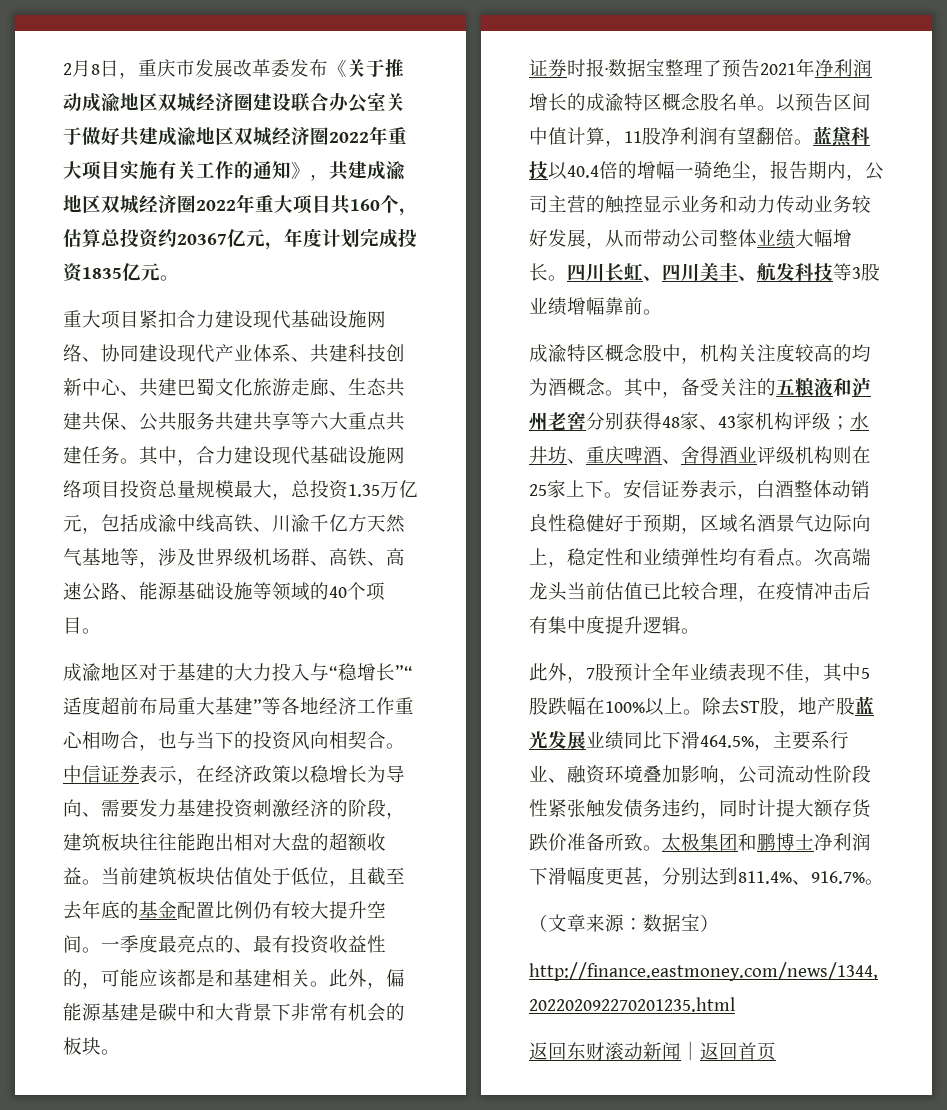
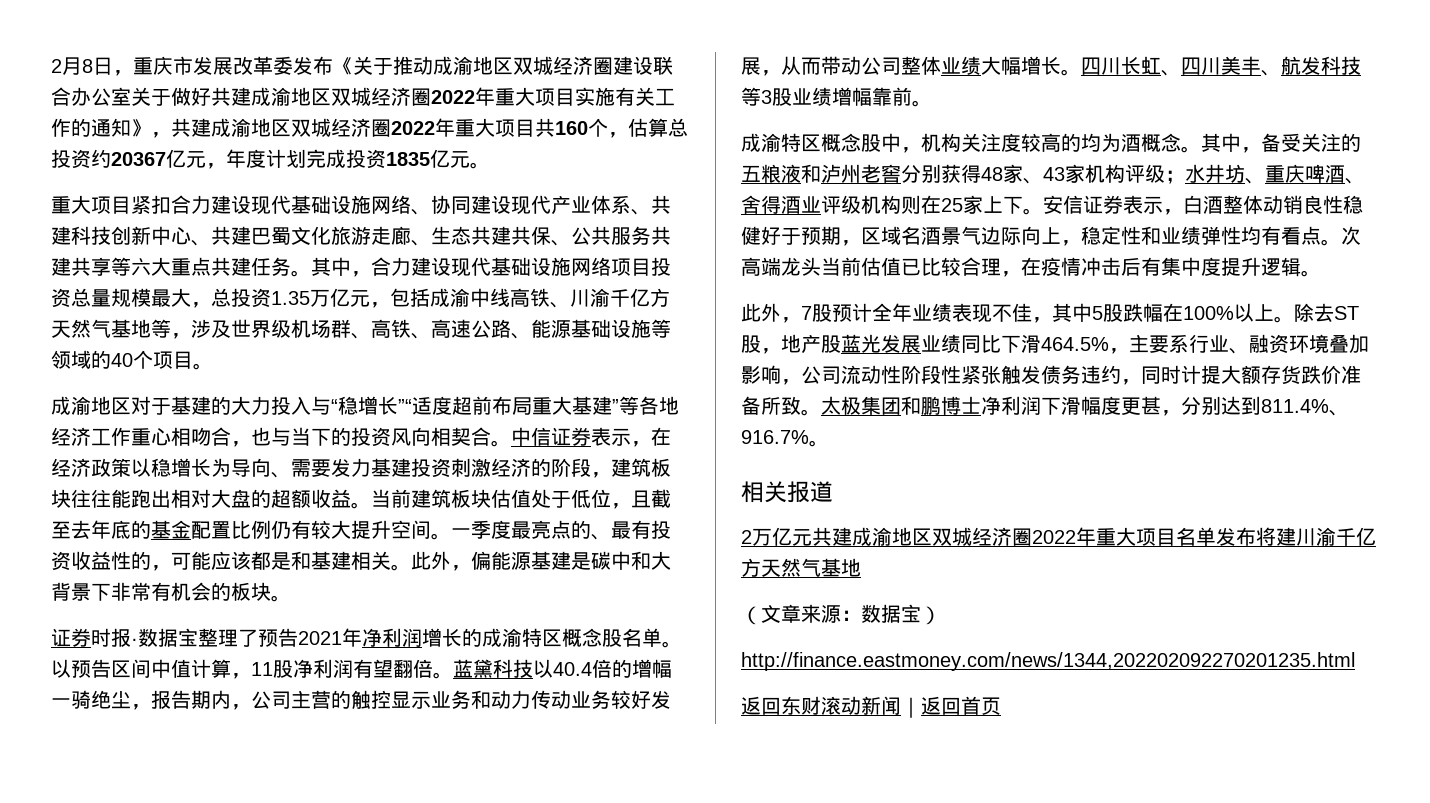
+ 相关报道
+ 2万亿元共建成渝地区双城经济圈2022年重大项目名单发布将建川渝千亿方天然气基地

